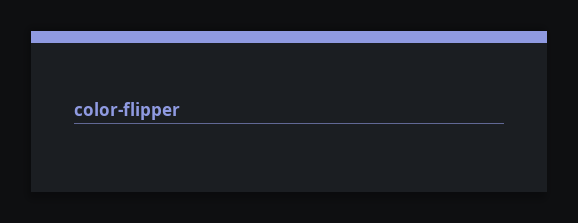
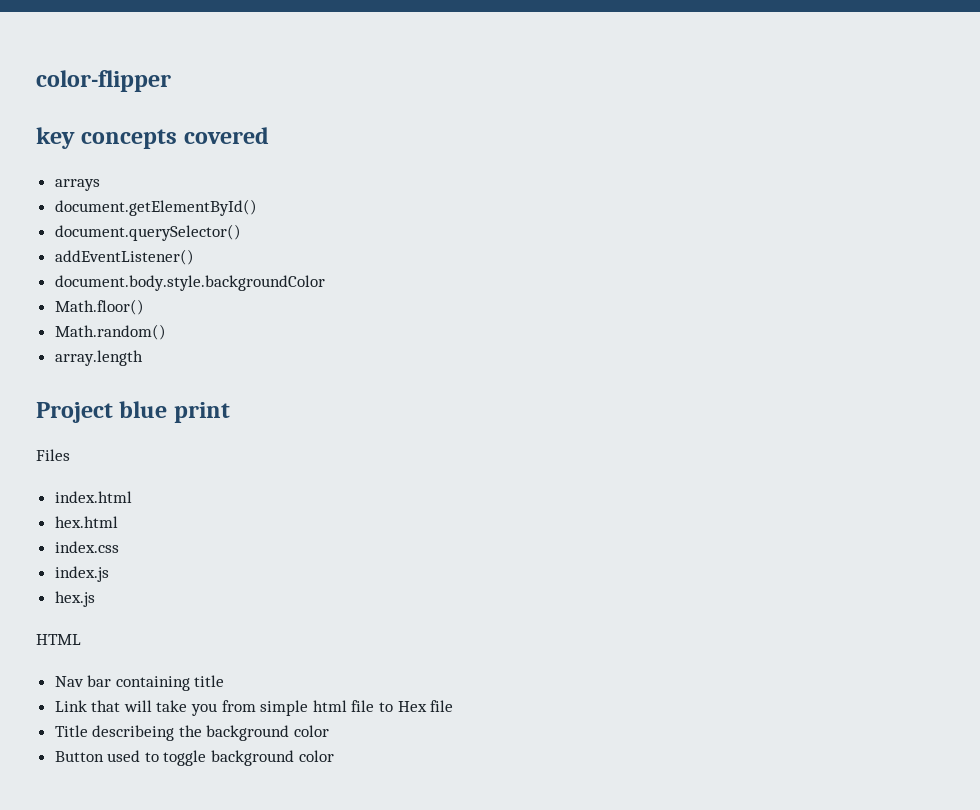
+ key concepts covered
+ arrays
+ document.getElementById()
+ document.querySelector()
+ addEventListener()
+ document.body.style.backgroundColor
+ Math.floor()
+ Math.random()
+ array.length
+ Project blue print
+ Files
+ index.html
+ hex.html
+ index.css
+ index.js
+ hex.js
+ HTML
+ Nav bar containing title
+ Link that will take you from simple html file to Hex file
+ Title describeing the background color
+ Button used to toggle background color

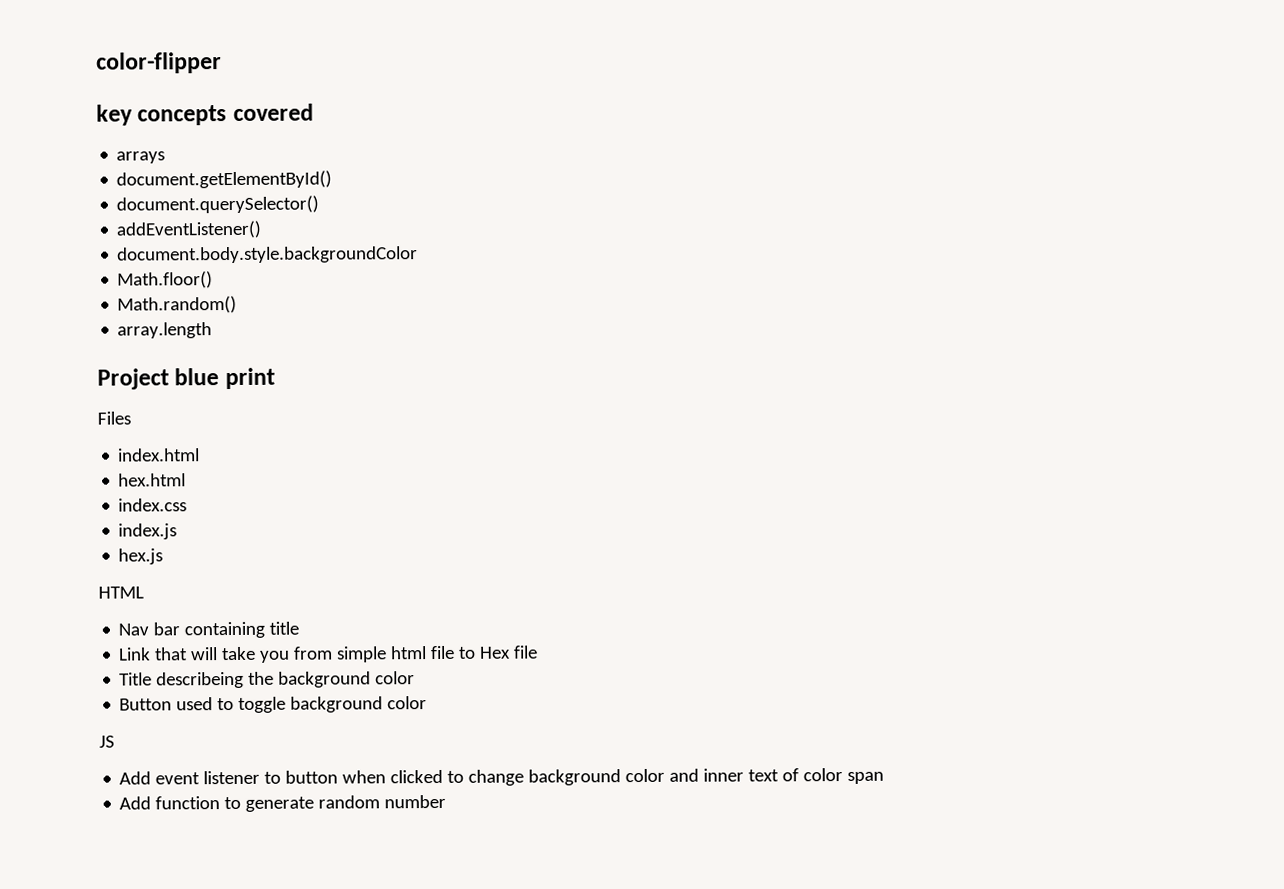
+ JS
+ Add event listener to button when clicked to change background color and inner text of color span
+ Add function to generate random number

